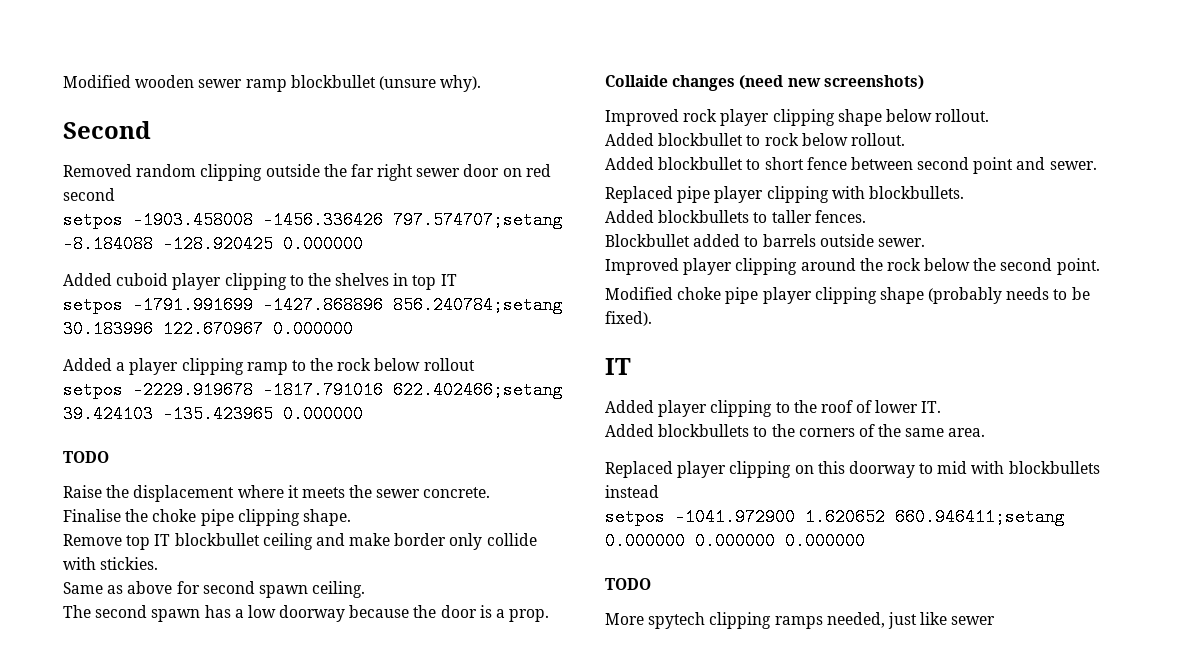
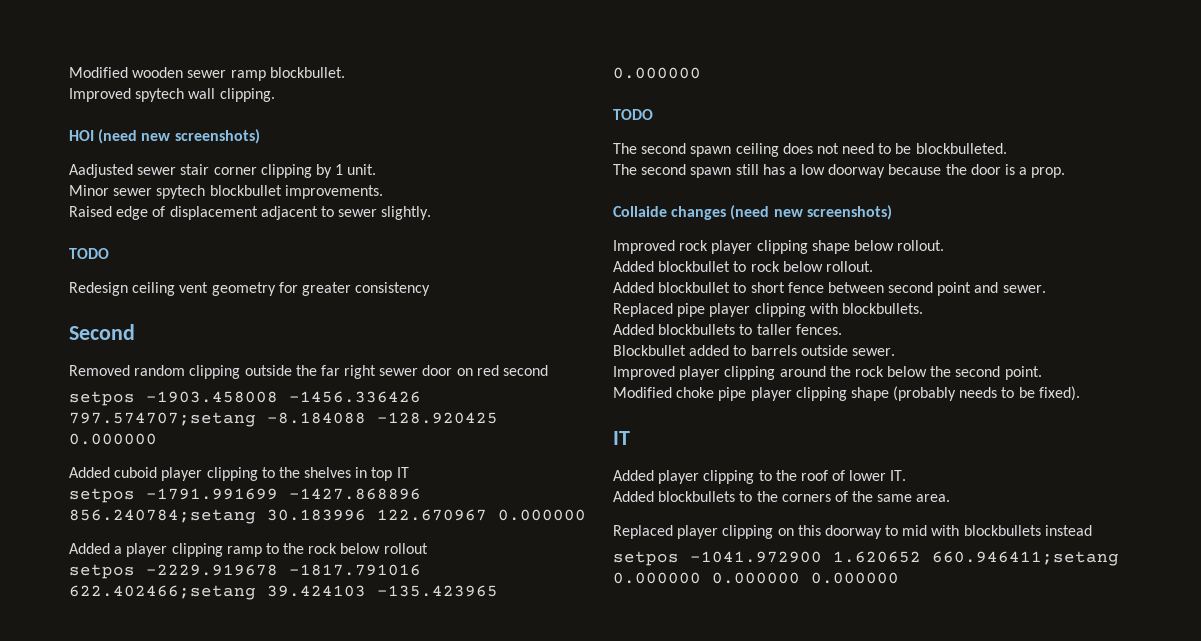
- Modified wooden sewer ramp blockbullet (unsure why).
+ Modified wooden sewer ramp blockbullet.
+ Improved spytech wall clipping.
+ HOI (need new screenshots)
+ Aadjusted sewer stair corner clipping by 1 unit.
+ Minor sewer spytech blockbullet improvements.
+ Raised edge of displacement adjacent to sewer slightly.
+ TODO
+ Redesign ceiling vent geometry for greater consistency
- Raise the displacement where it meets the sewer concrete.
- Finalise the choke pipe clipping shape.
- Remove top IT blockbullet ceiling and make border only collide with stickies.
- Same as above for second spawn ceiling.
- The second spawn has a low doorway because the door is a prop.
+ The second spawn ceiling does not need to be blockbulleted.
+ The second spawn still has a low doorway because the door is a prop.
  setpos -1041.972900 1.620652 660.946411;setang 0.000000 0.000000 0.000000
- TODO
- More spytech clipping ramps needed, just like sewer

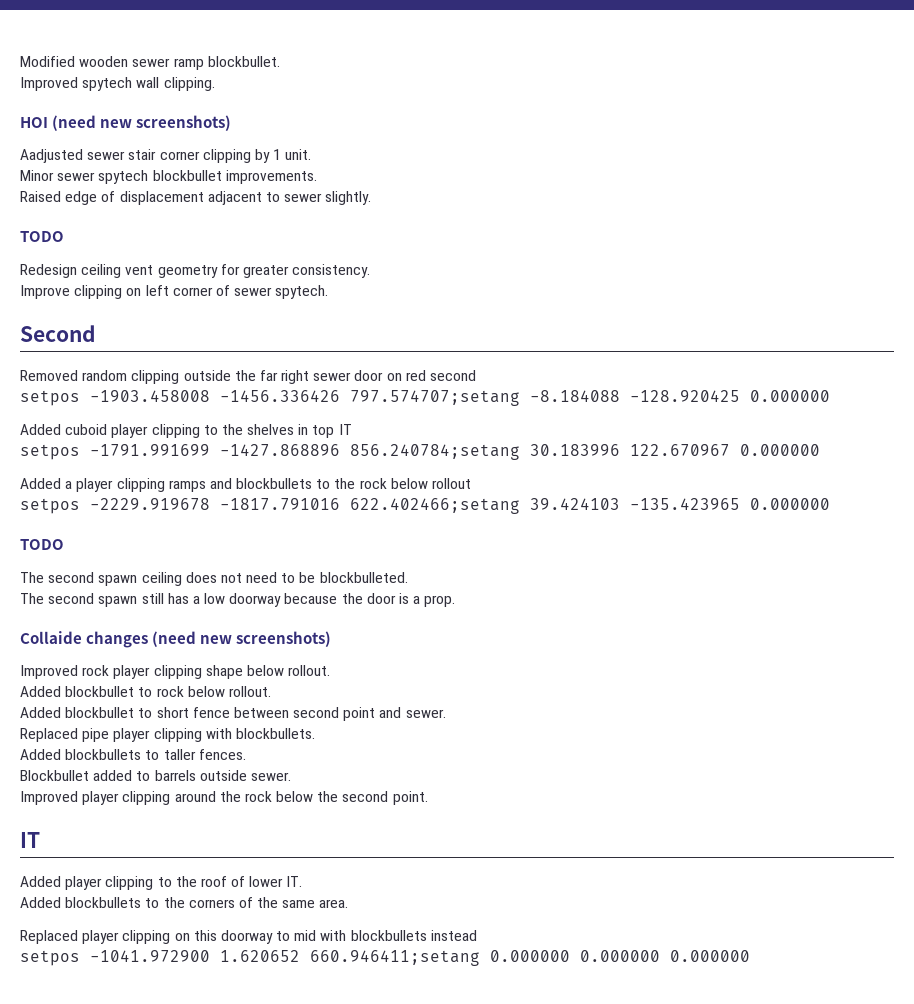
- Redesign ceiling vent geometry for greater consistency
+ Redesign ceiling vent geometry for greater consistency.
+ Improve clipping on left corner of sewer spytech.
- Added a player clipping ramp to the rock below rollout
+ Added a player clipping ramps and blockbullets to the rock below rollout
- Modified choke pipe player clipping shape (probably needs to be fixed).

